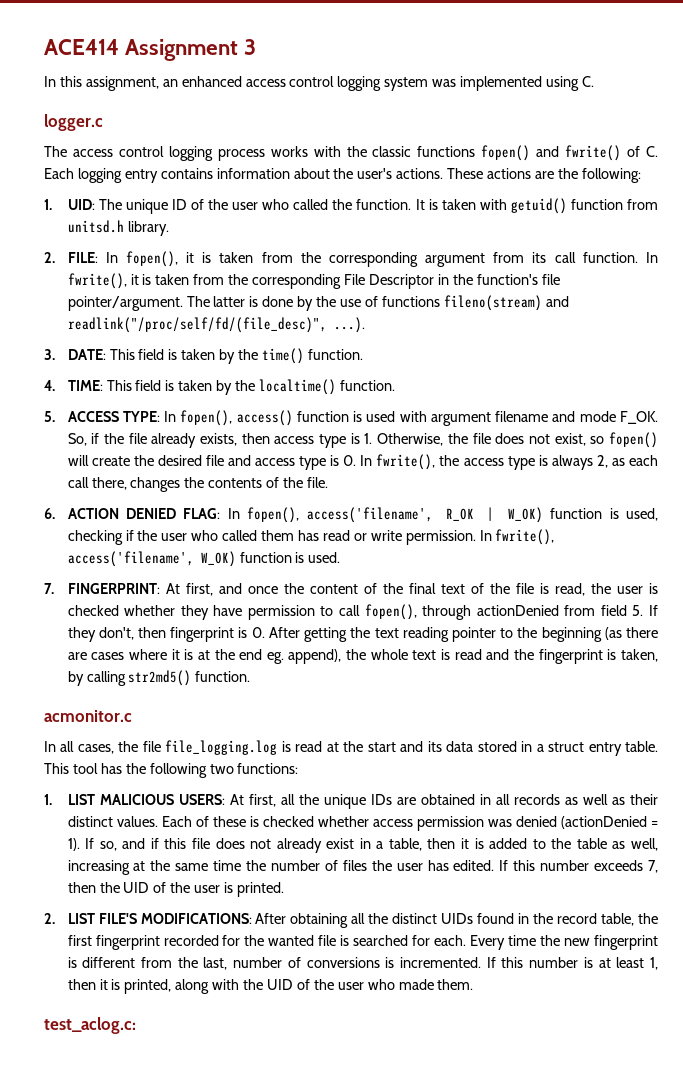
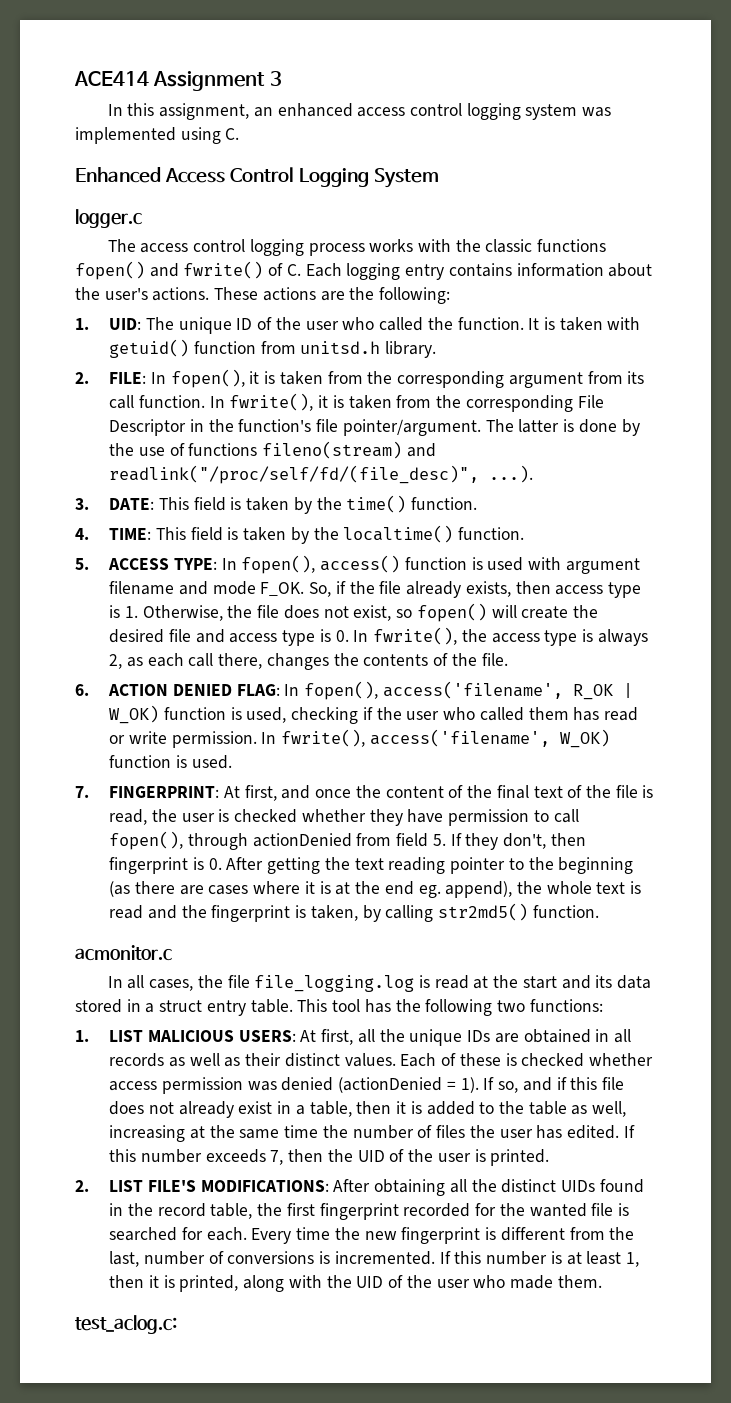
+ Enhanced Access Control Logging System

